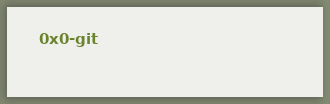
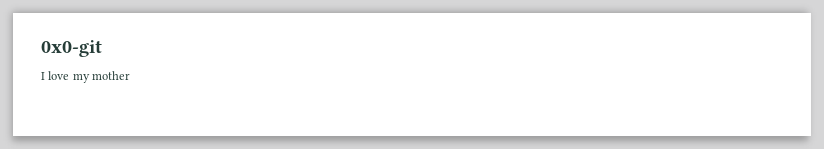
+ I love my mother

